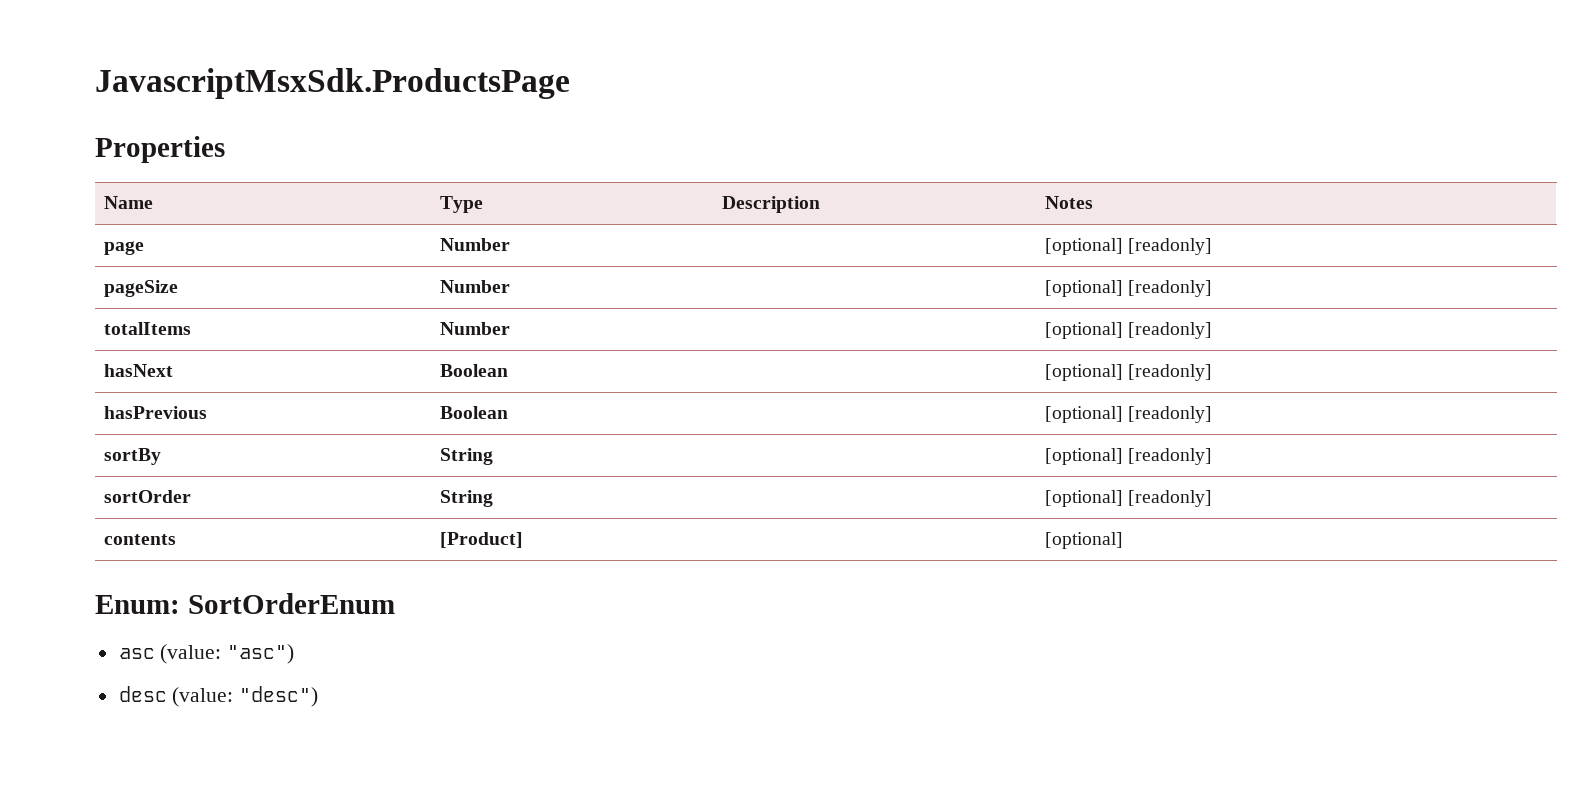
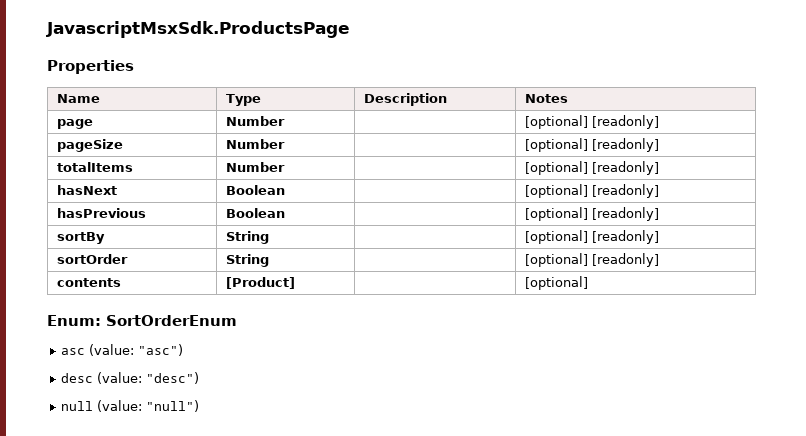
+ null (value: "null")

